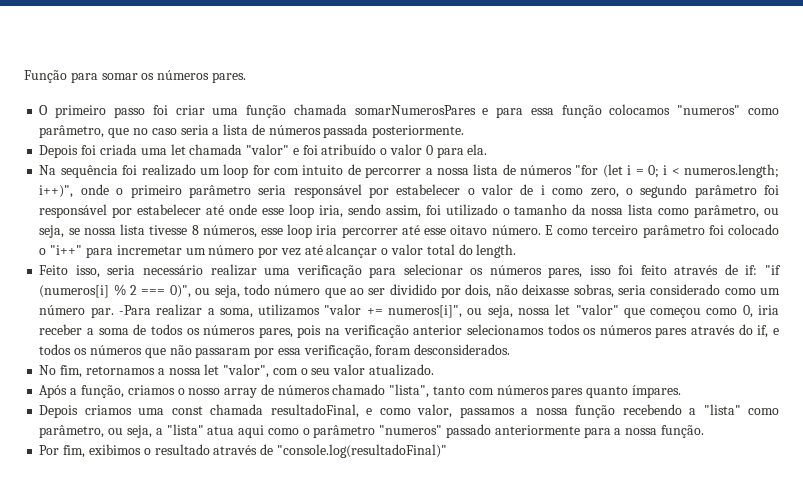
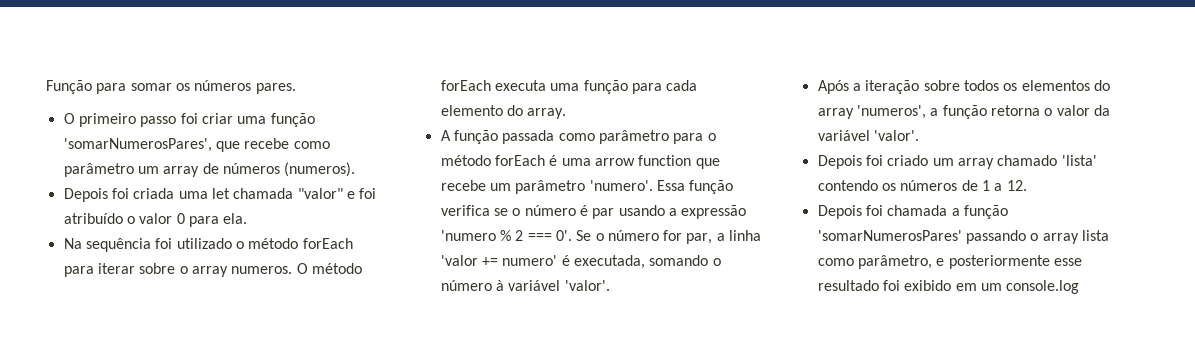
- O primeiro passo foi criar uma função chamada somarNumerosPares e para essa função colocamos "numeros" como parâmetro, que no caso seria a lista de números passada posteriormente.
+ O primeiro passo foi criar uma função 'somarNumerosPares', que recebe como parâmetro um array de números (numeros).
- Na sequência foi realizado um loop for com intuito de percorrer a nossa lista de números "for (let i = 0; i < numeros.length; i++)", onde o primeiro parâmetro seria responsável por estabelecer o valor de i como zero, o segundo parâmetro foi responsável por estabelecer até onde esse loop iria, sendo assim, foi utilizado o tamanho da nossa lista como parâmetro, ou seja, se nossa lista tivesse 8 números, esse loop iria percorrer até esse oitavo número. E como terceiro parâmetro foi colocado o "i++" para incremetar um número por vez até alcançar o valor total do length.
- Feito isso, seria necessário realizar uma verificação para selecionar os números pares, isso foi feito através de if: "if (numeros[i] % 2 === 0)", ou seja, todo número que ao ser dividido por dois, não deixasse sobras, seria considerado como um número par. -Para realizar a soma, utilizamos "valor += numeros[i]", ou seja, nossa let "valor" que começou como 0, iria receber a soma de todos os números pares, pois na verificação anterior selecionamos todos os números pares através do if, e todos os números que não passaram por essa verificação, foram desconsiderados.
- No fim, retornamos a nossa let "valor", com o seu valor atualizado.
- Após a função, criamos o nosso array de números chamado "lista", tanto com números pares quanto ímpares.
- Depois criamos uma const chamada resultadoFinal, e como valor, passamos a nossa função recebendo a "lista" como parâmetro, ou seja, a "lista" atua aqui como o parâmetro "numeros" passado anteriormente para a nossa função.
- Por fim, exibimos o resultado através de "console.log(resultadoFinal)"
+ Na sequência foi utilizado o método forEach para iterar sobre o array numeros. O método forEach executa uma função para cada elemento do array.
+ A função passada como parâmetro para o método forEach é uma arrow function que recebe um parâmetro 'numero'. Essa função verifica se o número é par usando a expressão 'numero % 2 === 0'. Se o número for par, a linha 'valor += numero' é executada, somando o número à variável 'valor'.
+ Após a iteração sobre todos os elementos do array 'numeros', a função retorna o valor da variável 'valor'.
+ Depois foi criado um array chamado 'lista' contendo os números de 1 a 12.
+ Depois foi chamada a função 'somarNumerosPares' passando o array lista como parâmetro, e posteriormente esse resultado foi exibido em um console.log

